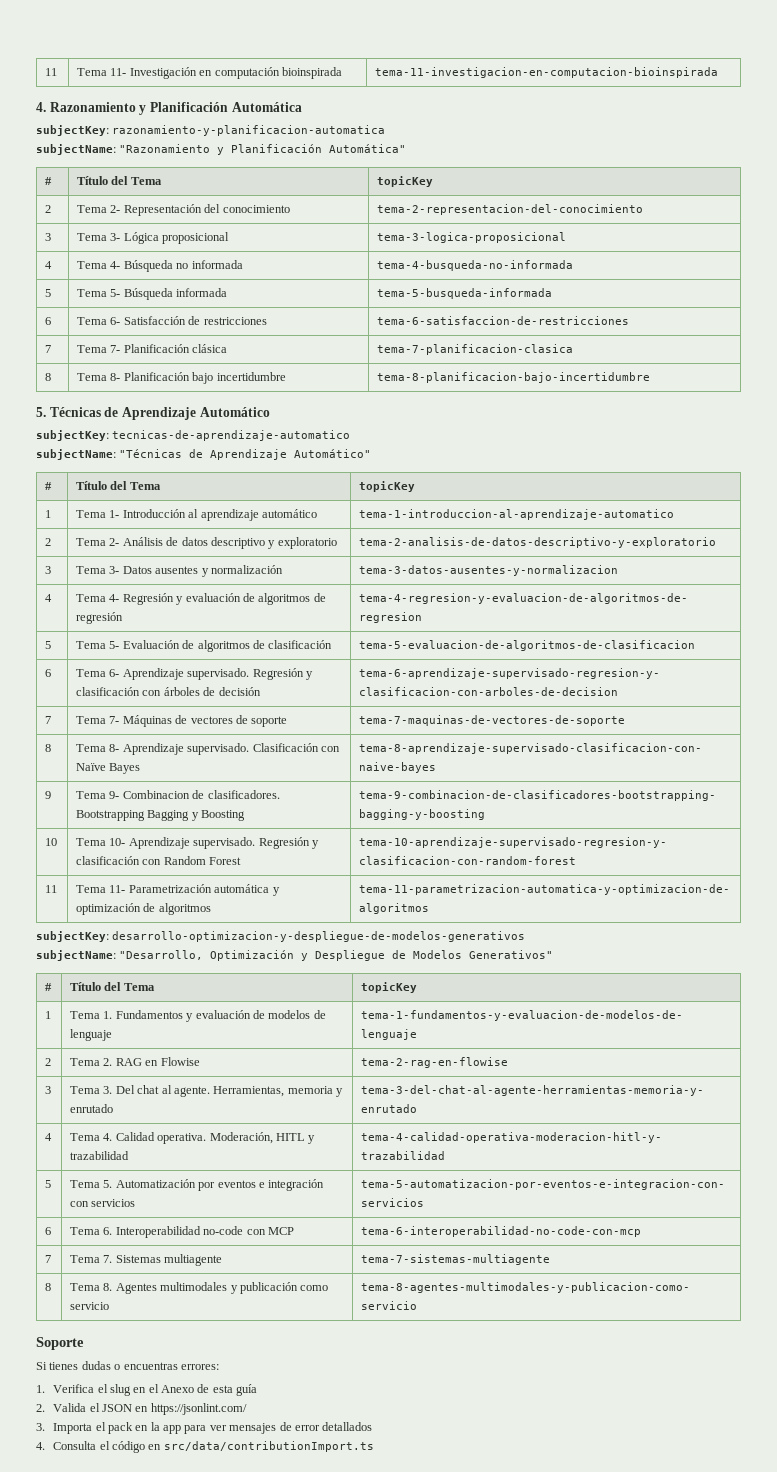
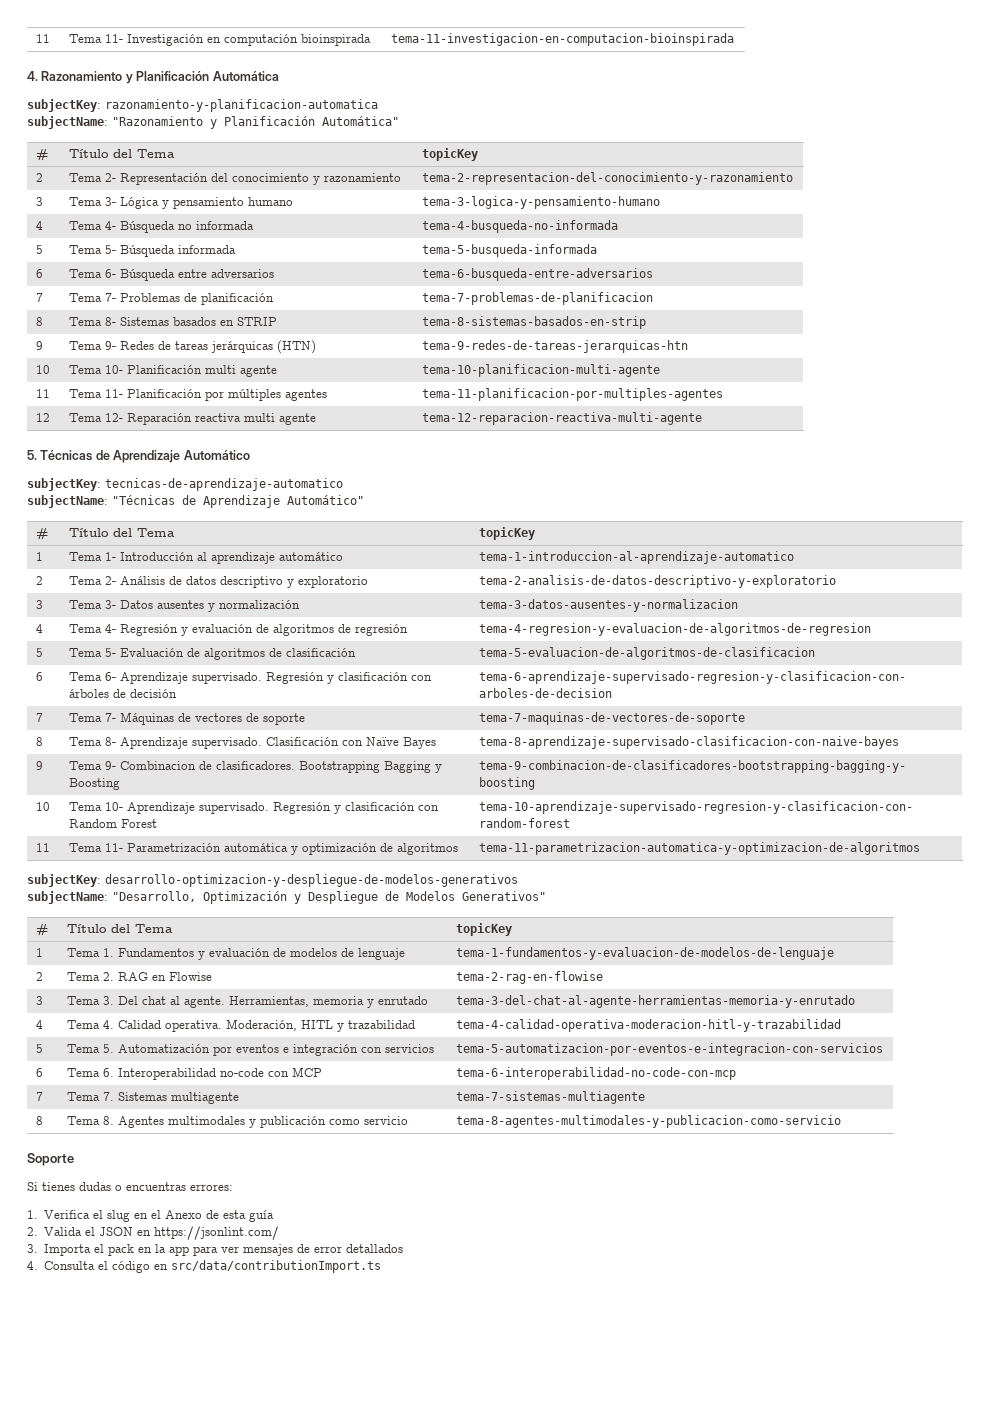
- 2 | Tema 2- Representación del conocimiento | tema-2-representacion-del-conocimiento
+ 2 | Tema 2- Representación del conocimiento y razonamiento | tema-2-representacion-del-conocimiento-y-razonamiento
- 3 | Tema 3- Lógica proposicional | tema-3-logica-proposicional
+ 3 | Tema 3- Lógica y pensamiento humano | tema-3-logica-y-pensamiento-humano
- 6 | Tema 6- Satisfacción de restricciones | tema-6-satisfaccion-de-restricciones
- 7 | Tema 7- Planificación clásica | tema-7-planificacion-clasica
- 8 | Tema 8- Planificación bajo incertidumbre | tema-8-planificacion-bajo-incertidumbre
+ 6 | Tema 6- Búsqueda entre adversarios | tema-6-busqueda-entre-adversarios
+ 7 | Tema 7- Problemas de planificación | tema-7-problemas-de-planificacion
+ 8 | Tema 8- Sistemas basados en STRIP | tema-8-sistemas-basados-en-strip
+ 9 | Tema 9- Redes de tareas jerárquicas (HTN) | tema-9-redes-de-tareas-jerarquicas-htn
+ 10 | Tema 10- Planificación multi agente | tema-10-planificacion-multi-agente
+ 11 | Tema 11- Planificación por múltiples agentes | tema-11-planificacion-por-multiples-agentes
+ 12 | Tema 12- Reparación reactiva multi agente | tema-12-reparacion-reactiva-multi-agente

